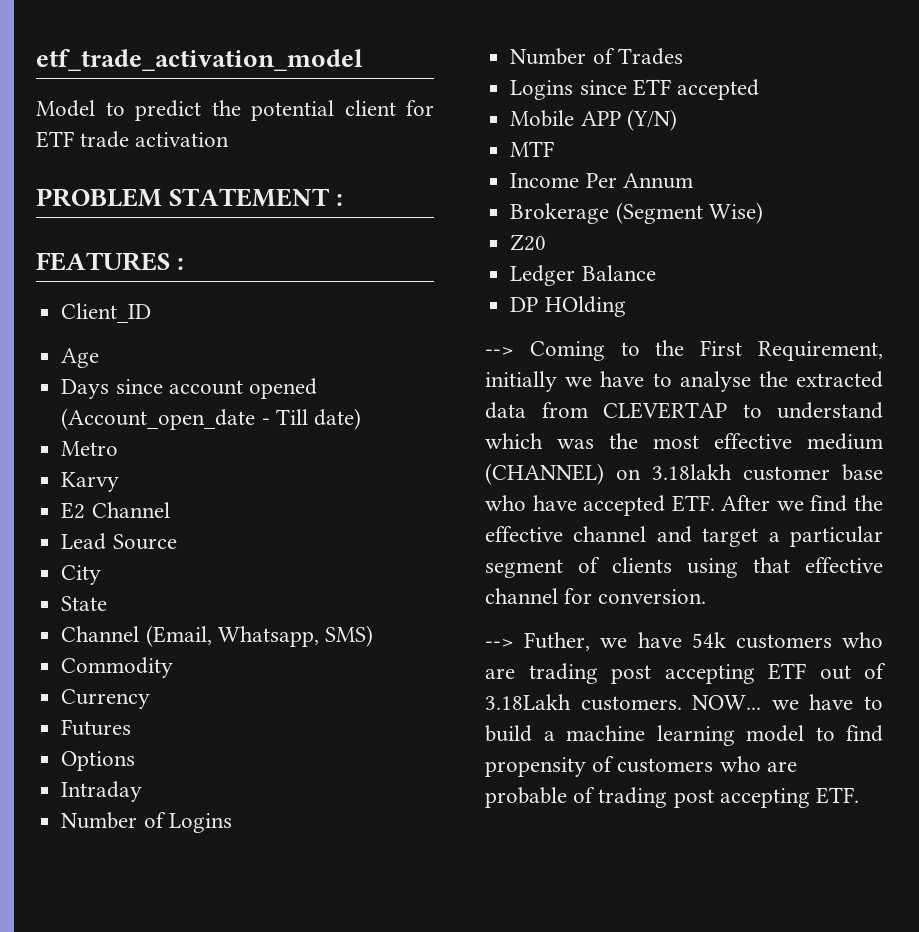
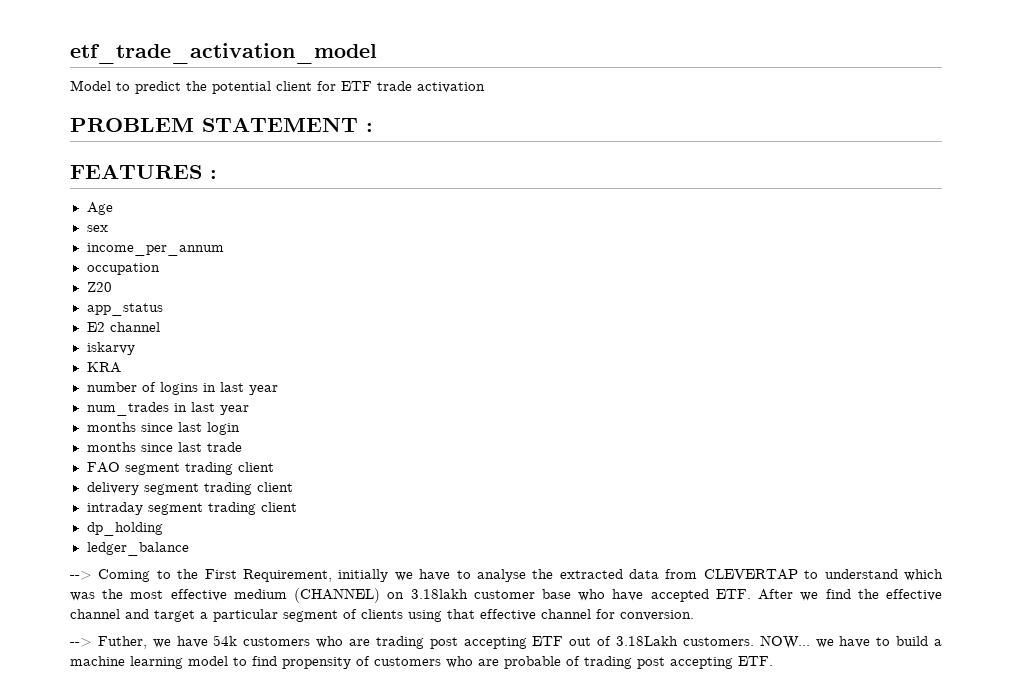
- Client_ID
- Days since account opened (Account_open_date - Till date)
- Metro
- Karvy
- E2 Channel
- Lead Source
- City
- State
- Channel (Email, Whatsapp, SMS)
- Commodity
- Currency
- Futures
- Options
- Intraday
- Number of Logins
- Number of Trades
- Logins since ETF accepted
- Mobile APP (Y/N)
- MTF
- Income Per Annum
- Brokerage (Segment Wise)
+ sex
+ income_per_annum
+ occupation
  Z20
- Ledger Balance
- DP HOlding
+ app_status
+ E2 channel
+ iskarvy
+ KRA
+ number of logins in last year
+ num_trades in last year
+ months since last login
+ months since last trade
+ FAO segment trading client
+ delivery segment trading client
+ intraday segment trading client
+ dp_holding
+ ledger_balance

